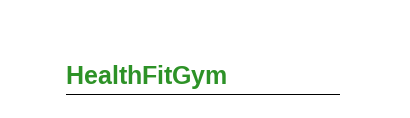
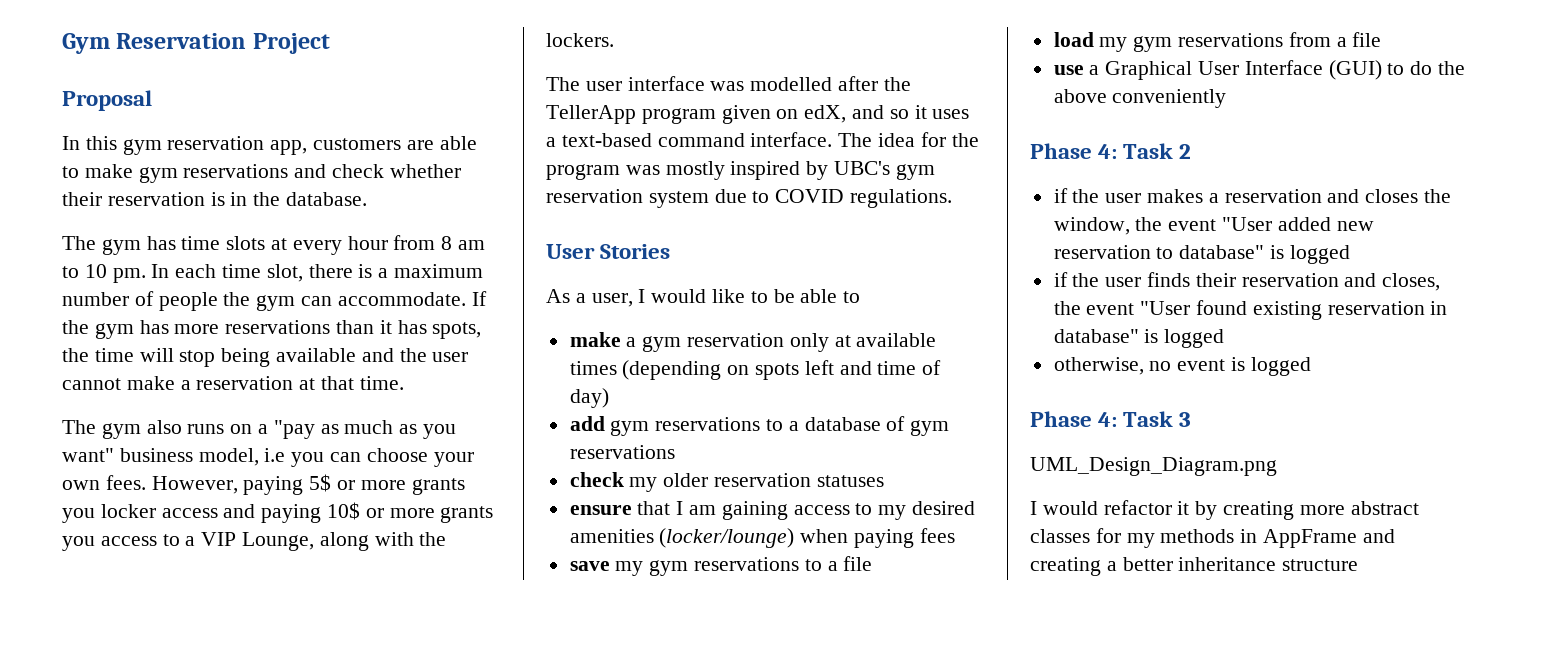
- HealthFitGym
+ Gym Reservation Project
+ Proposal
+ In this gym reservation app, customers are able to make gym reservations and check whether their reservation is in the database.
+ The gym has time slots at every hour from 8 am to 10 pm. In each time slot, there is a maximum number of people the gym can accommodate. If the gym has more reservations than it has spots, the time will stop being available and the user cannot make a reservation at that time.
+ The gym also runs on a "pay as much as you want" business model, i.e you can choose your own fees. However, paying 5$ or more grants you locker access and paying 10$ or more grants you access to a VIP Lounge, along with the lockers.
+ The user interface was modelled after the TellerApp program given on edX, and so it uses a text-based command interface. The idea for the program was mostly inspired by UBC's gym reservation system due to COVID regulations.
+ User Stories
+ As a user, I would like to be able to
+ make a gym reservation only at available times (depending on spots left and time of day)
+ add gym reservations to a database of gym reservations
+ check my older reservation statuses
+ ensure that I am gaining access to my desired amenities (locker/lounge) when paying fees
+ save my gym reservations to a file
+ load my gym reservations from a file
+ use a Graphical User Interface (GUI) to do the above conveniently
+ Phase 4: Task 2
+ if the user makes a reservation and closes the window, the event "User added new reservation to database" is logged
+ if the user finds their reservation and closes, the event "User found existing reservation in database" is logged
+ otherwise, no event is logged
+ Phase 4: Task 3
+ UML_Design_Diagram.png
+ I would refactor it by creating more abstract classes for my methods in AppFrame and creating a better inheritance structure

